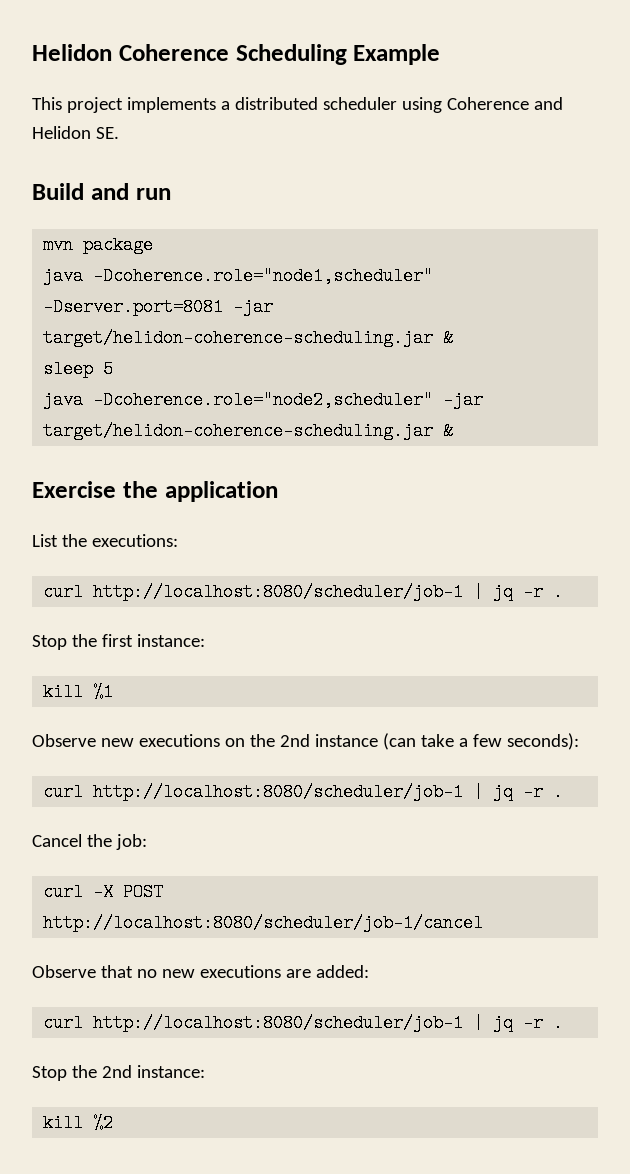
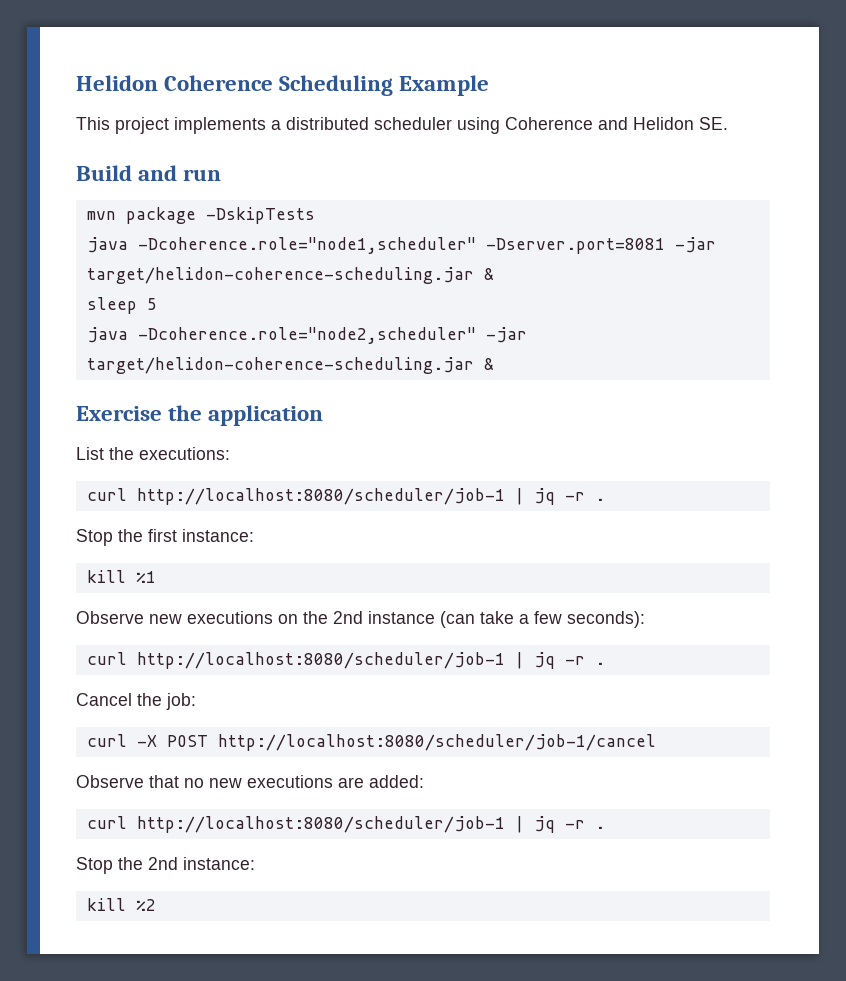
- mvn package
+ mvn package -DskipTests

